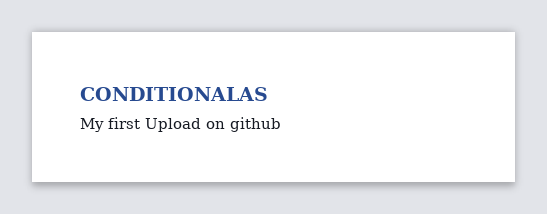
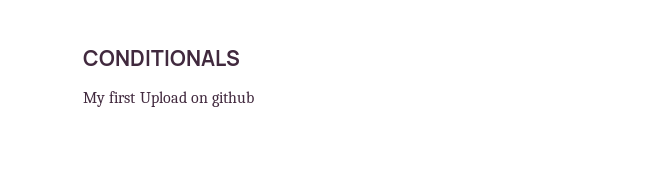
- CONDITIONALAS
+ CONDITIONALS

